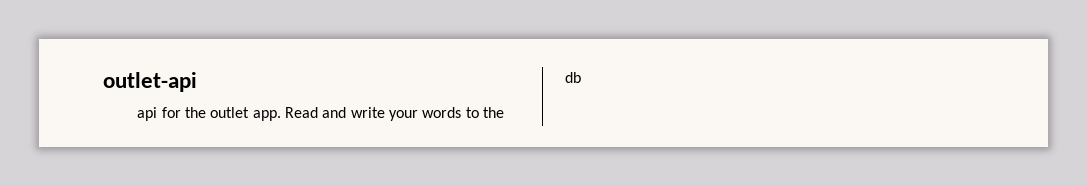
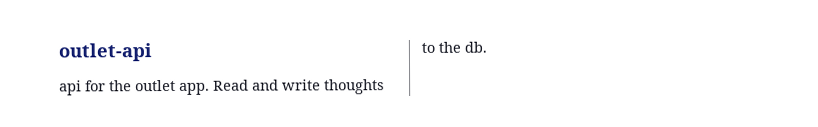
- Read and write your words to the db
+ Read and write thoughts to the db.

